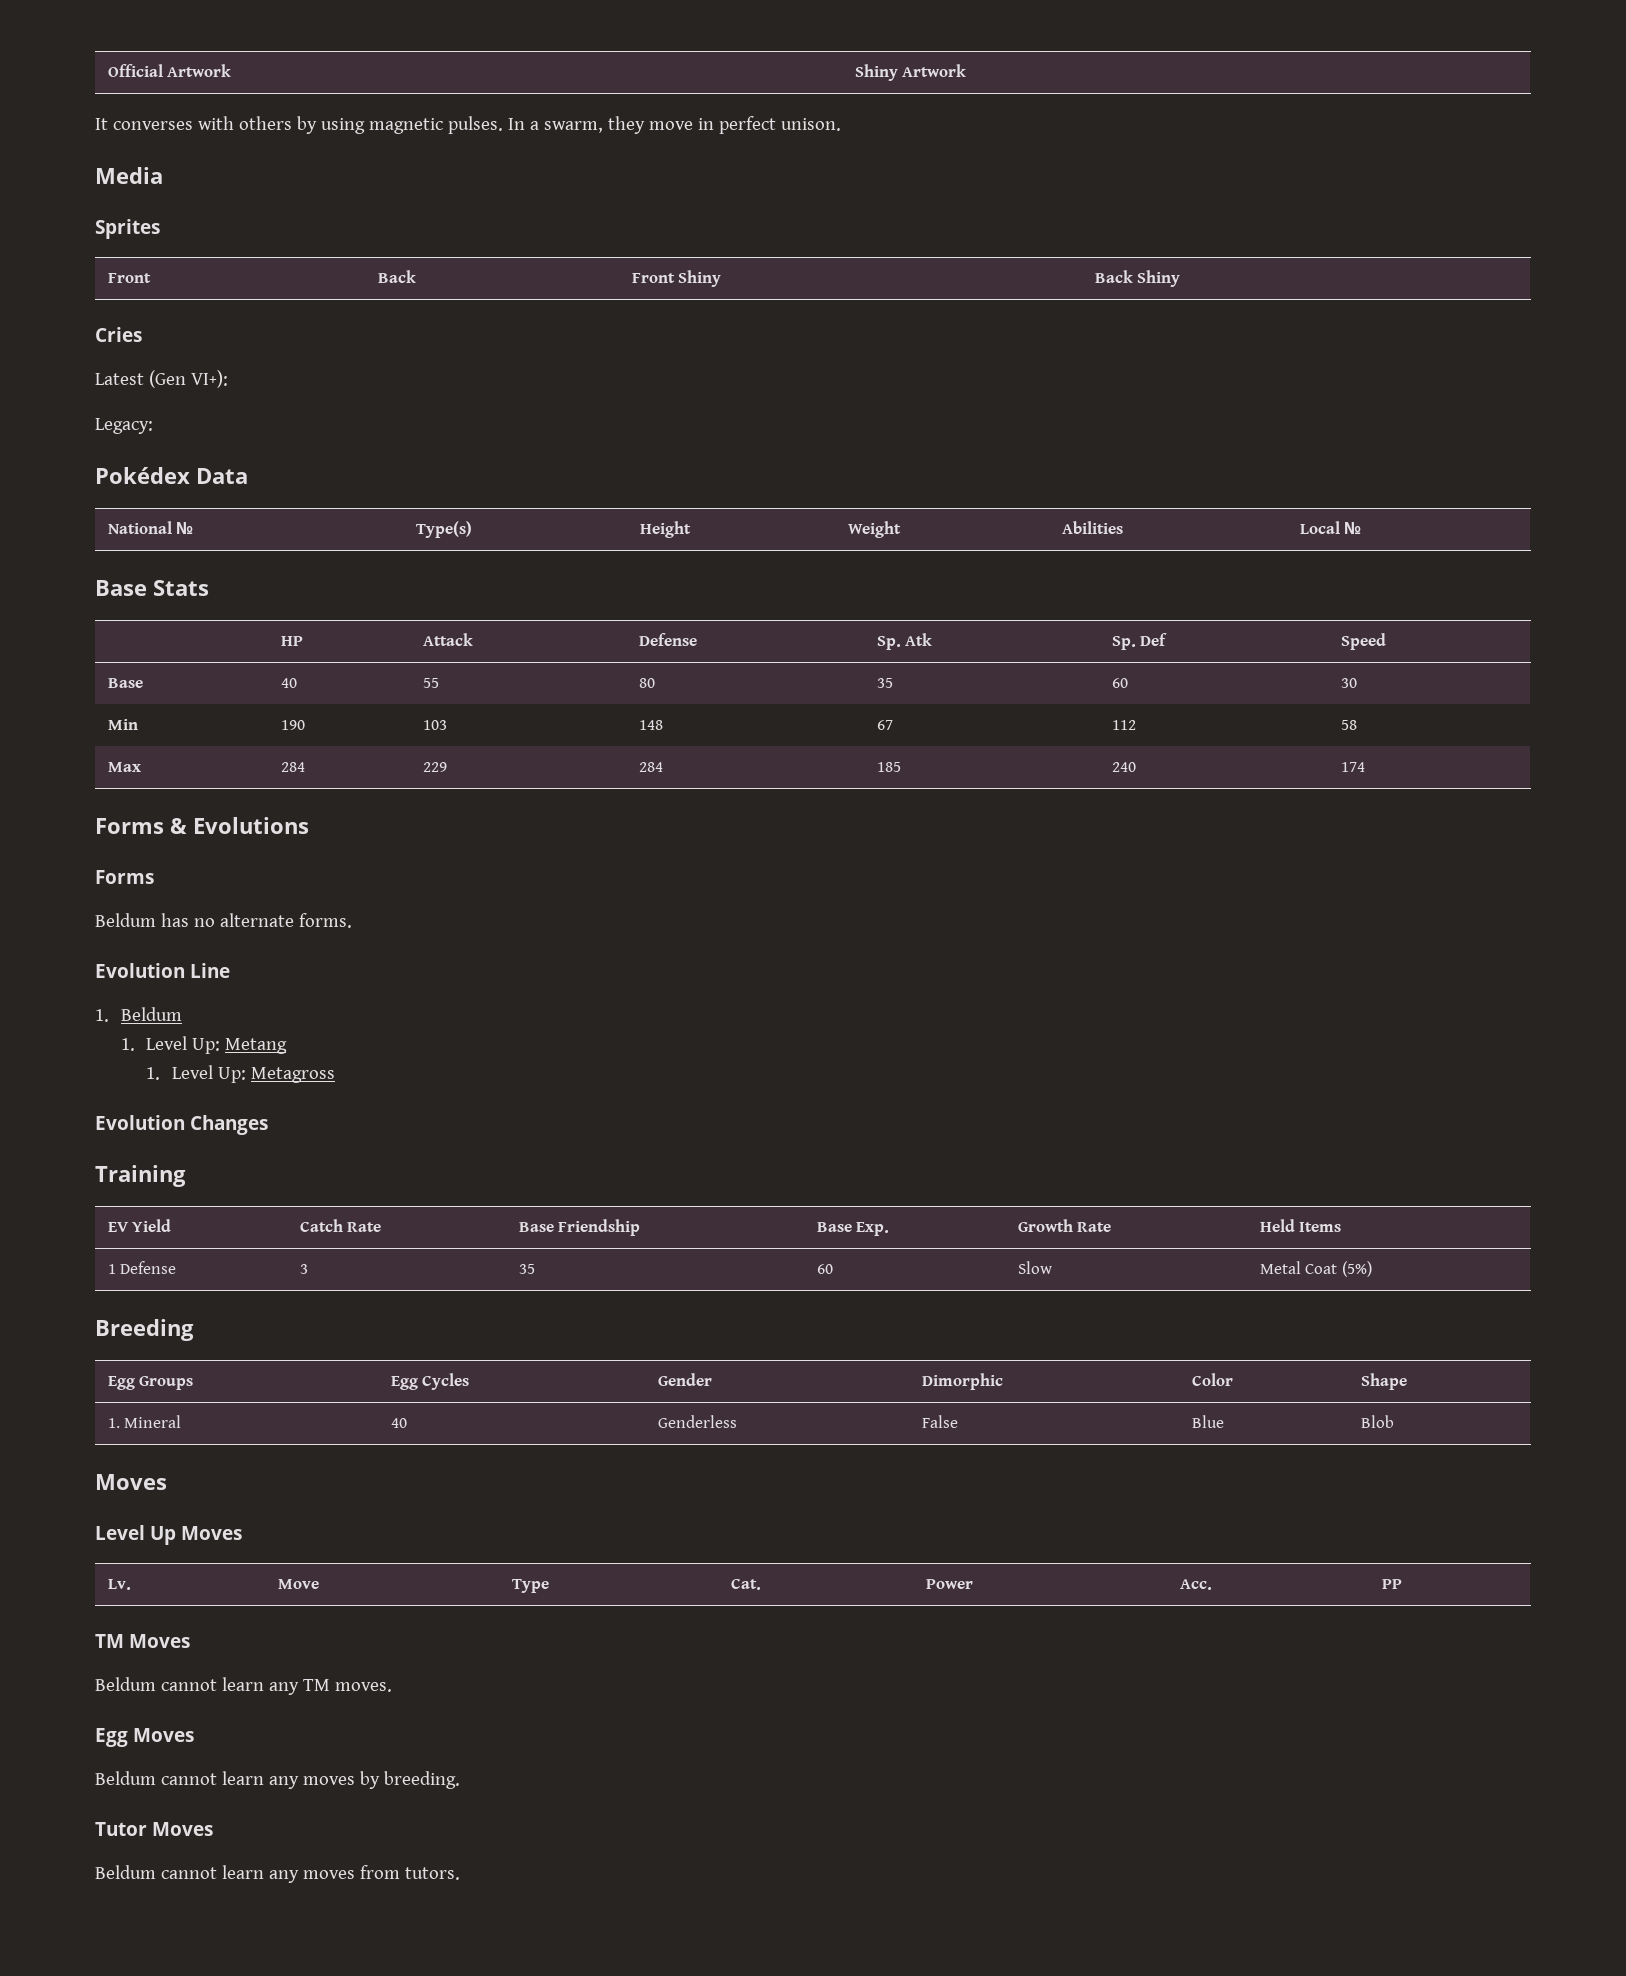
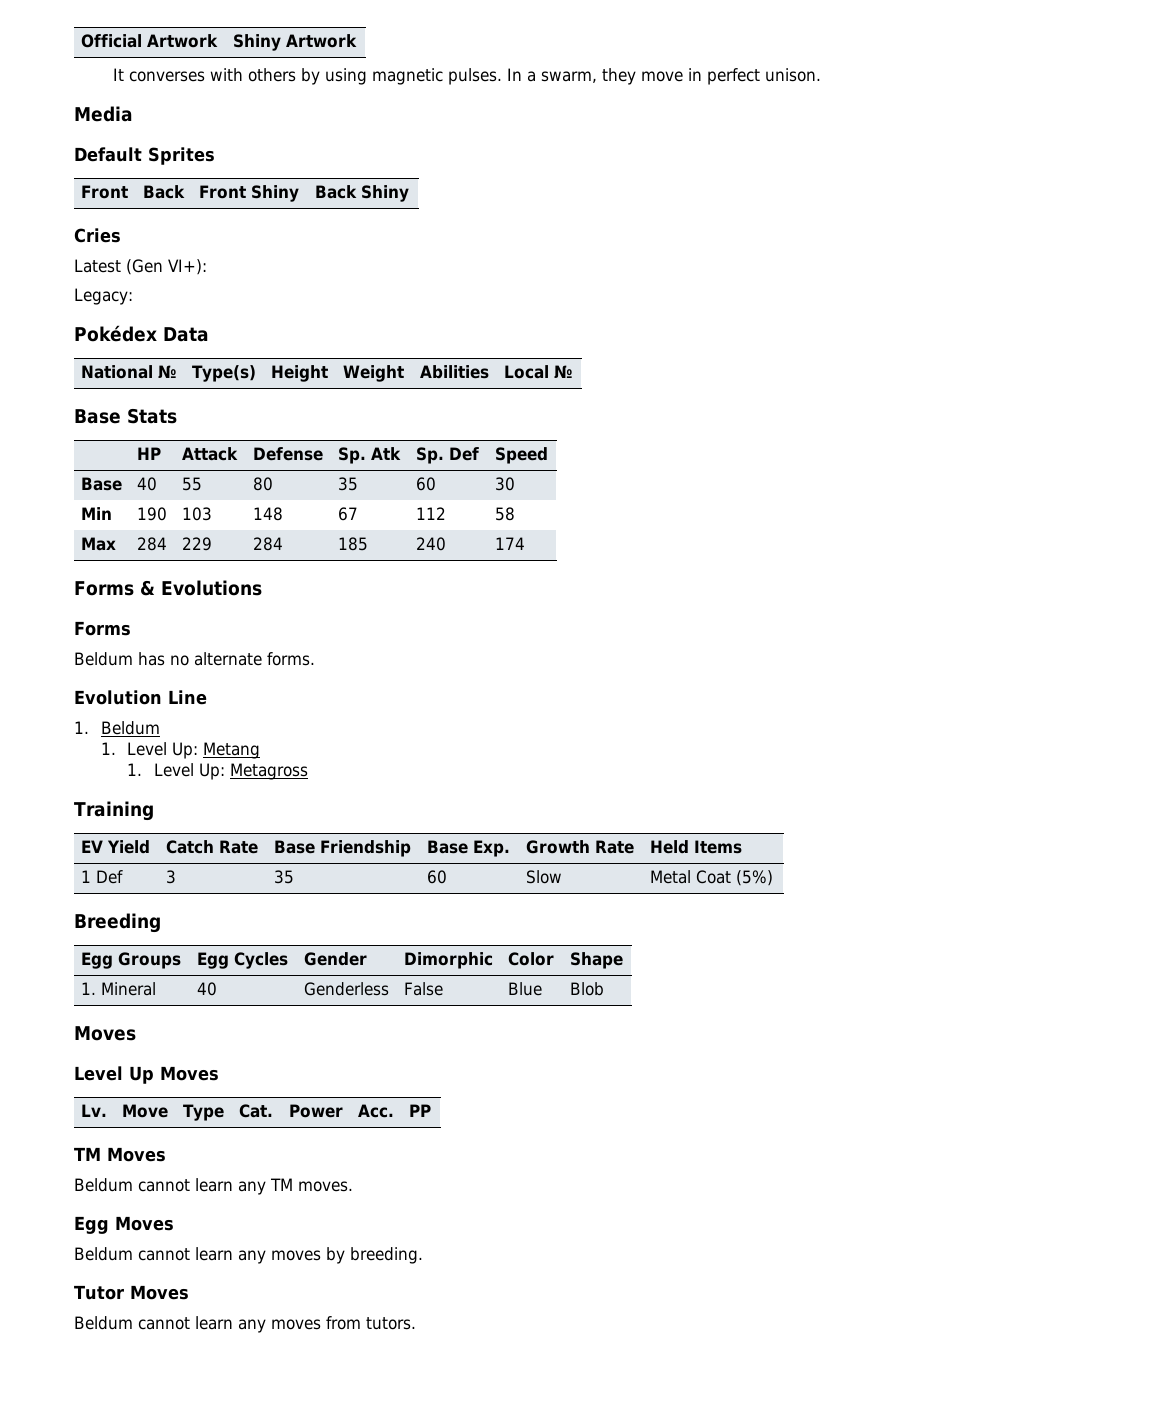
- Sprites
+ Default Sprites
- Evolution Changes
- 1 Defense | 3 | 35 | 60 | Slow | Metal Coat (5%)
+ 1 Def | 3 | 35 | 60 | Slow | Metal Coat (5%)

